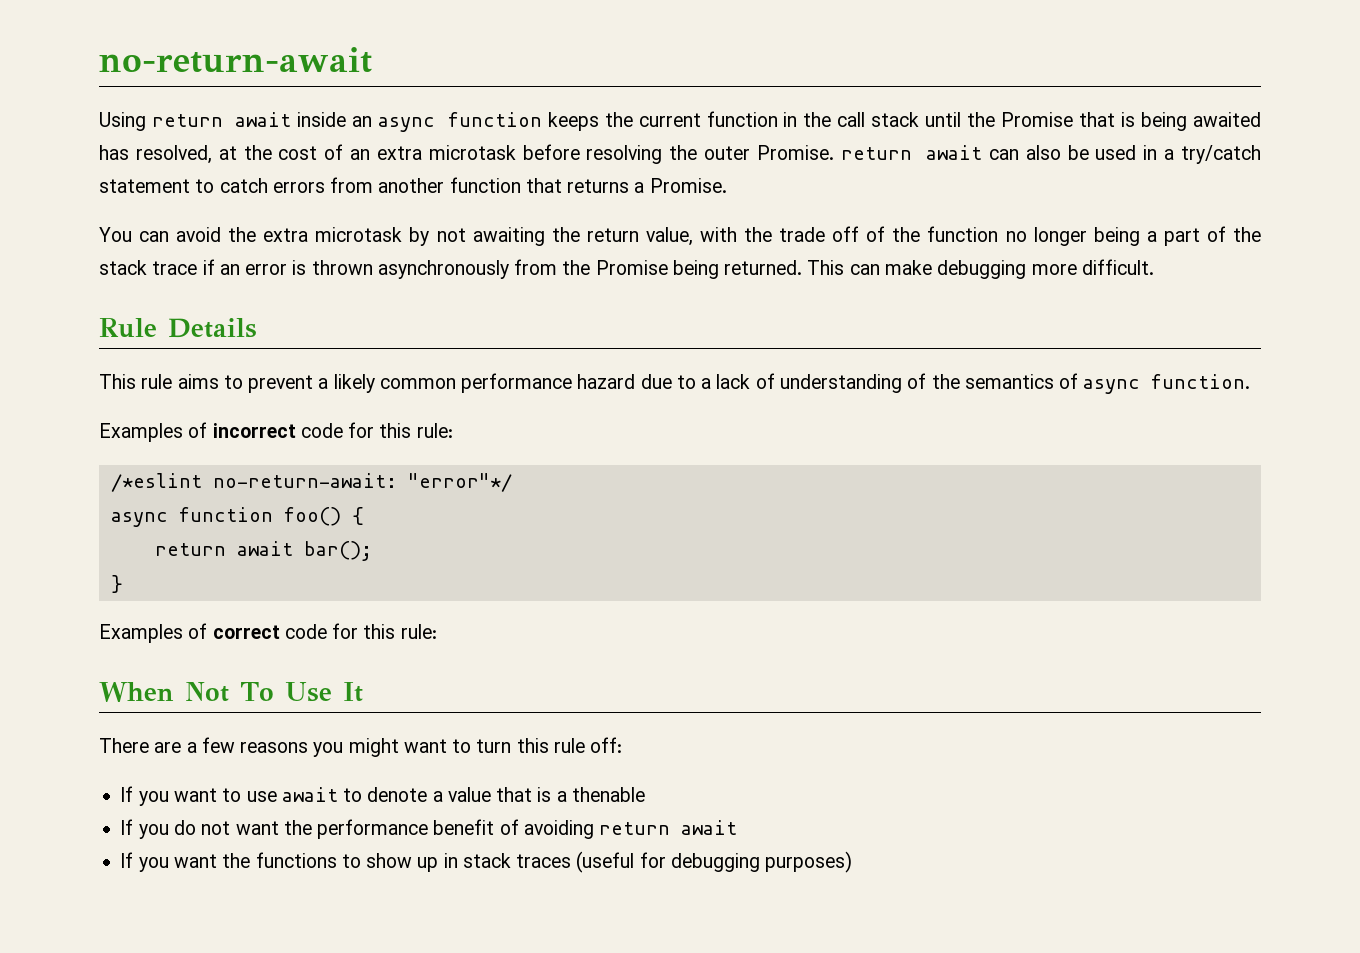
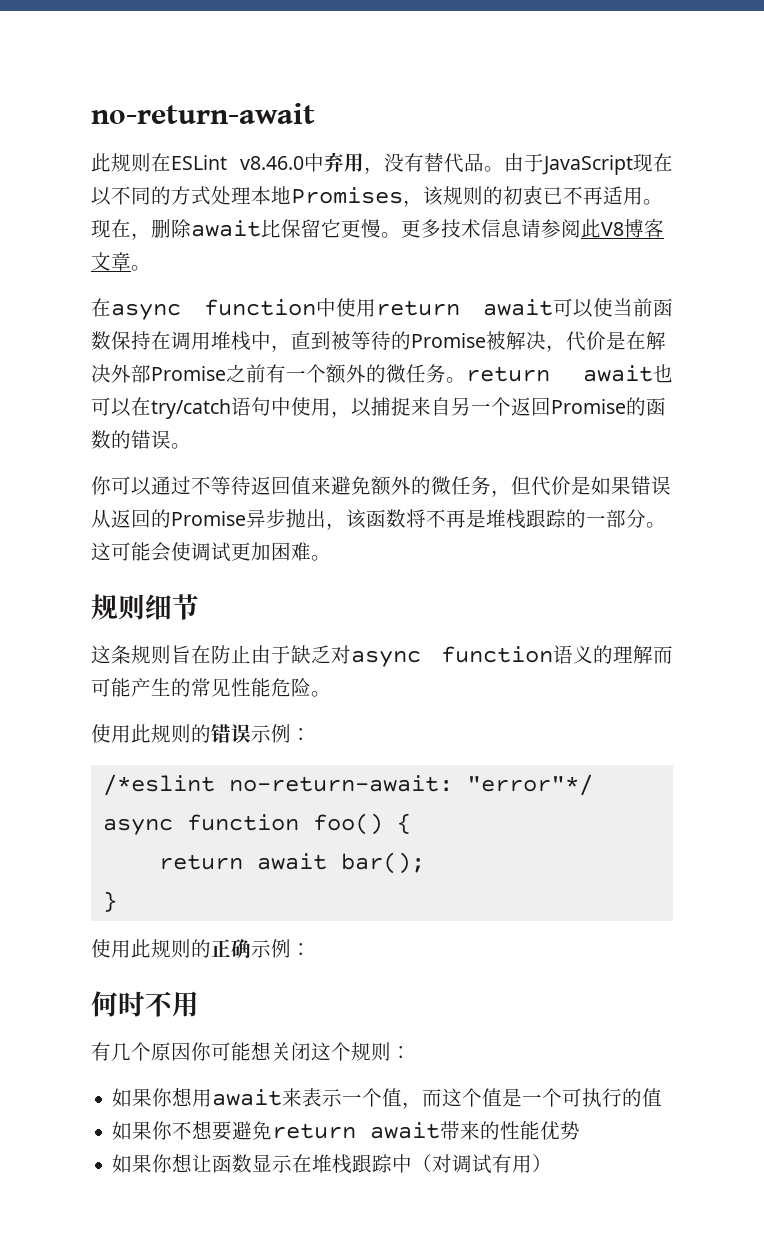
- Using return await inside an async function keeps the current function in the call stack until the Promise that is being awaited has resolved, at the cost of an extra microtask before resolving the outer Promise. return await can also be used in a try/catch statement to catch errors from another function that returns a Promise.
- You can avoid the extra microtask by not awaiting the return value, with the trade off of the function no longer being a part of the stack trace if an error is thrown asynchronously from the Promise being returned. This can make debugging more difficult.
- Rule Details
- This rule aims to prevent a likely common performance hazard due to a lack of understanding of the semantics of async function.
- Examples of incorrect code for this rule:
+ 此规则在ESLint v8.46.0中弃用，没有替代品。由于JavaScript现在以不同的方式处理本地Promises，该规则的初衷已不再适用。现在，删除await比保留它更慢。更多技术信息请参阅此V8博客文章。
+ 在async function中使用return await可以使当前函数保持在调用堆栈中，直到被等待的Promise被解决，代价是在解决外部Promise之前有一个额外的微任务。return await也可以在try/catch语句中使用，以捕捉来自另一个返回Promise的函数的错误。
+ 你可以通过不等待返回值来避免额外的微任务，但代价是如果错误从返回的Promise异步抛出，该函数将不再是堆栈跟踪的一部分。这可能会使调试更加困难。
+ 规则细节
+ 这条规则旨在防止由于缺乏对async function语义的理解而可能产生的常见性能危险。
+ 使用此规则的错误示例：
- Examples of correct code for this rule:
- When Not To Use It
- There are a few reasons you might want to turn this rule off:
- If you want to use await to denote a value that is a thenable
- If you do not want the performance benefit of avoiding return await
- If you want the functions to show up in stack traces (useful for debugging purposes)
+ 使用此规则的正确示例：
+ 何时不用
+ 有几个原因你可能想关闭这个规则：
+ 如果你想用await来表示一个值，而这个值是一个可执行的值
+ 如果你不想要避免return await带来的性能优势
+ 如果你想让函数显示在堆栈跟踪中（对调试有用）

